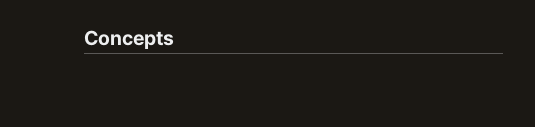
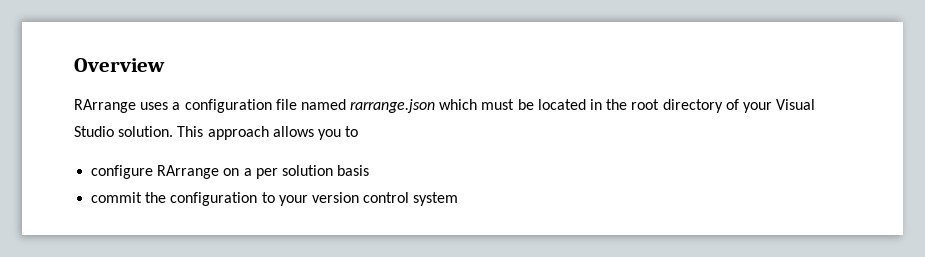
- Concepts
+ Overview
+ RArrange uses a configuration file named rarrange.json which must be located in the root directory of your Visual Studio solution. This approach allows you to
+ configure RArrange on a per solution basis
+ commit the configuration to your version control system

